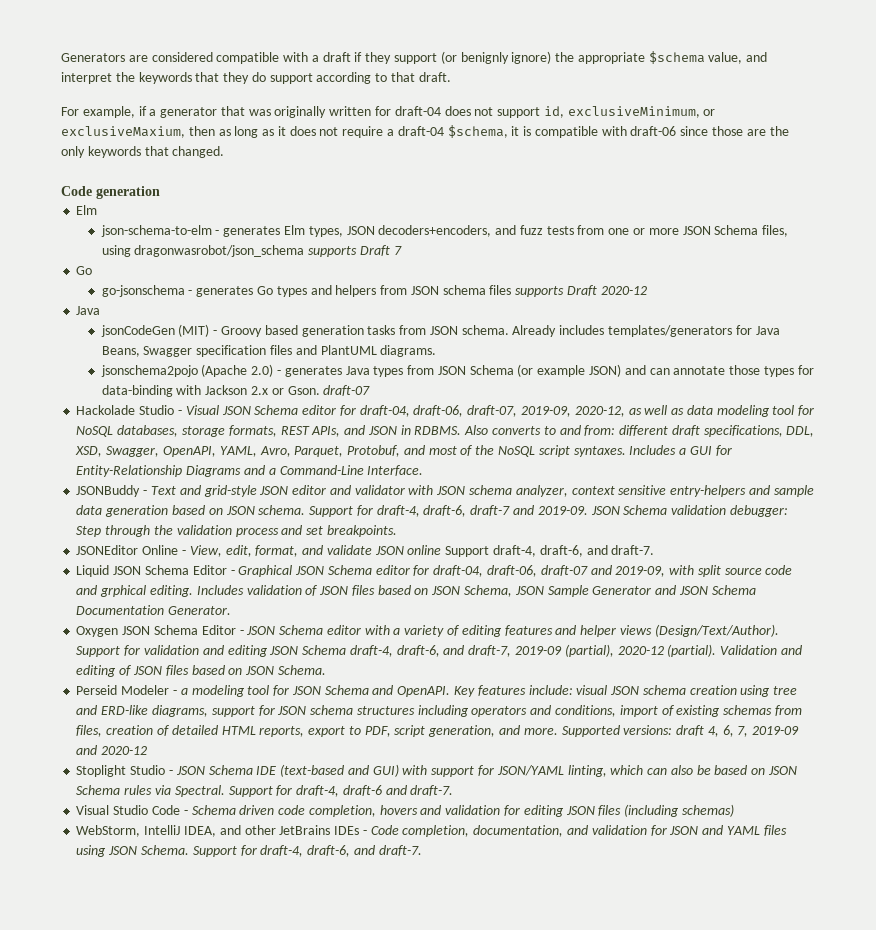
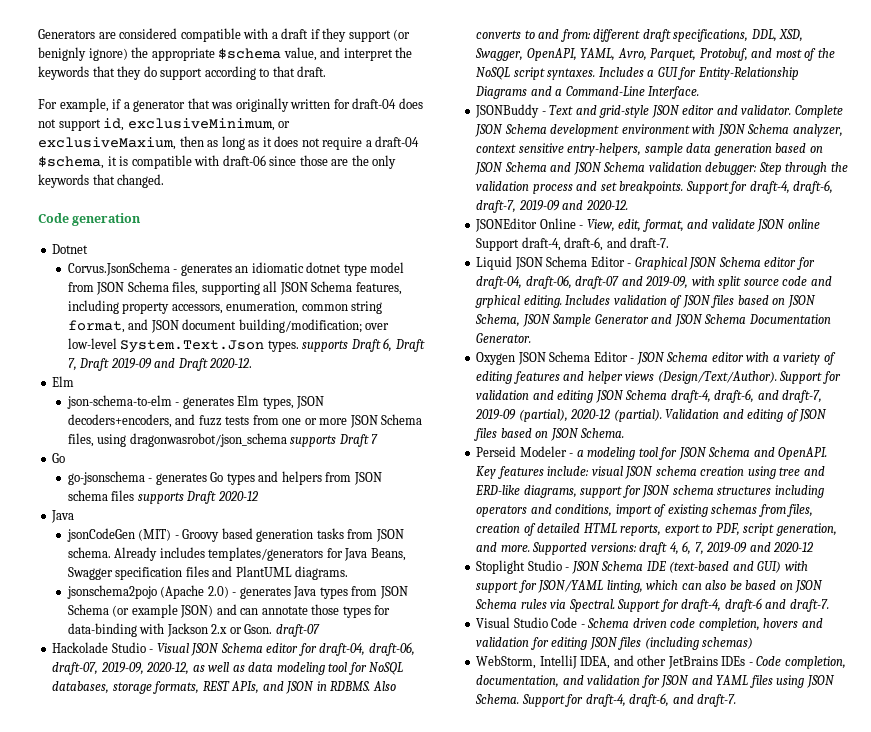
+ Dotnet
+ Corvus.JsonSchema - generates an idiomatic dotnet type model from JSON Schema files, supporting all JSON Schema features, including property accessors, enumeration, common string format, and JSON document building/modification; over low-level System.Text.Json types. supports Draft 6, Draft 7, Draft 2019-09 and Draft 2020-12.
- JSONBuddy - Text and grid-style JSON editor and validator with JSON schema analyzer, context sensitive entry-helpers and sample data generation based on JSON schema. Support for draft-4, draft-6, draft-7 and 2019-09. JSON Schema validation debugger: Step through the validation process and set breakpoints.
+ JSONBuddy - Text and grid-style JSON editor and validator. Complete JSON Schema development environment with JSON Schema analyzer, context sensitive entry-helpers, sample data generation based on JSON Schema and JSON Schema validation debugger: Step through the validation process and set breakpoints. Support for draft-4, draft-6, draft-7, 2019-09 and 2020-12.

